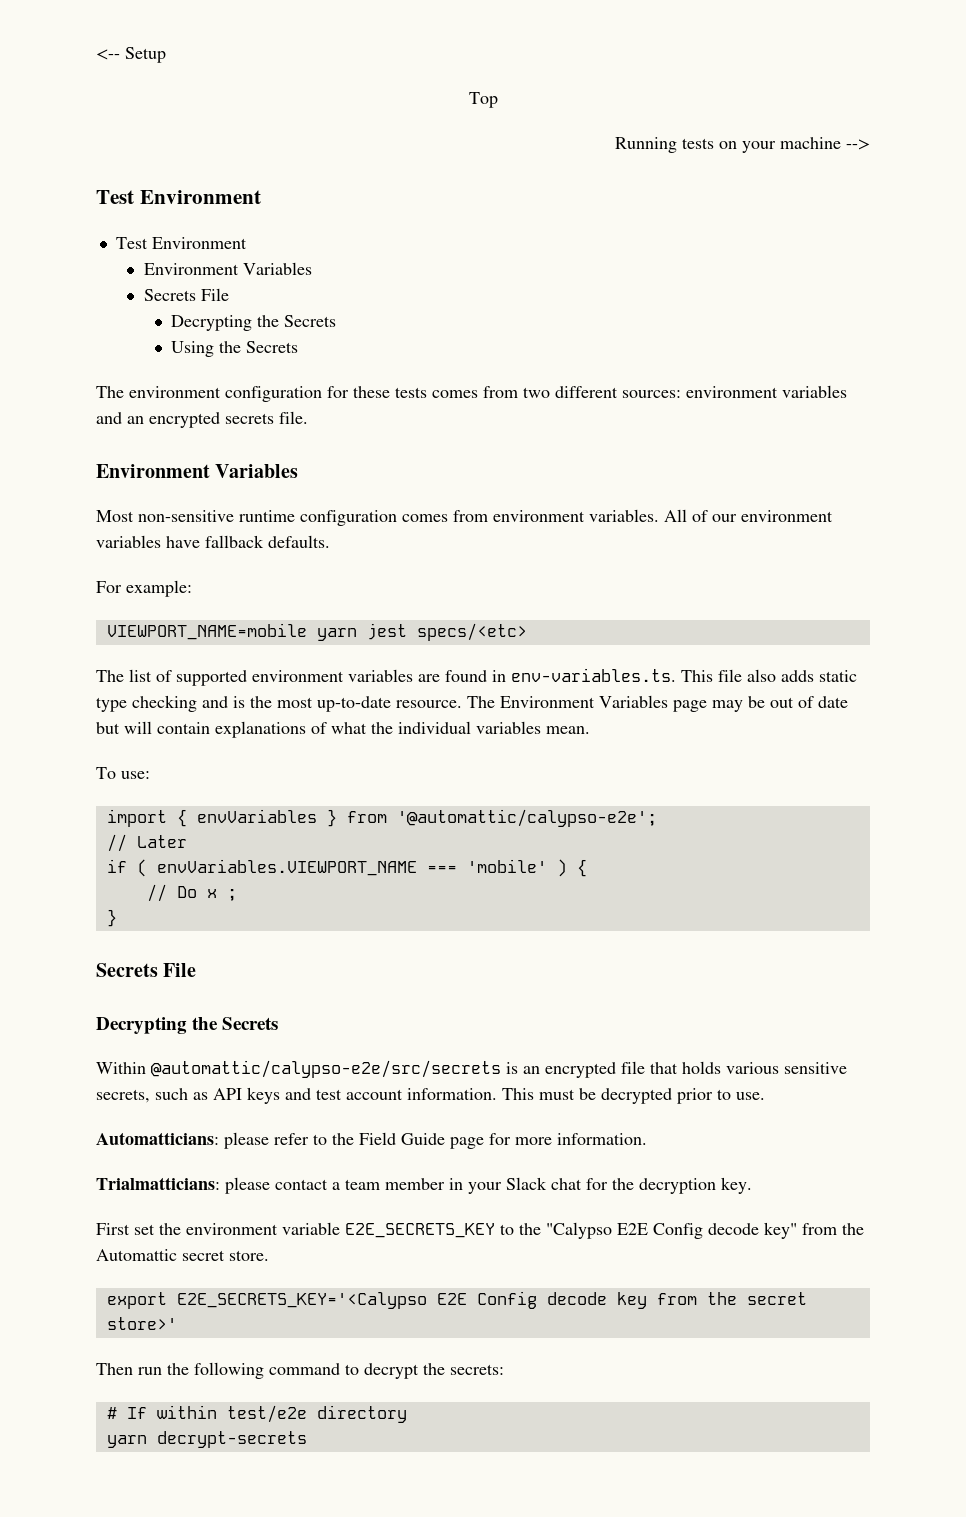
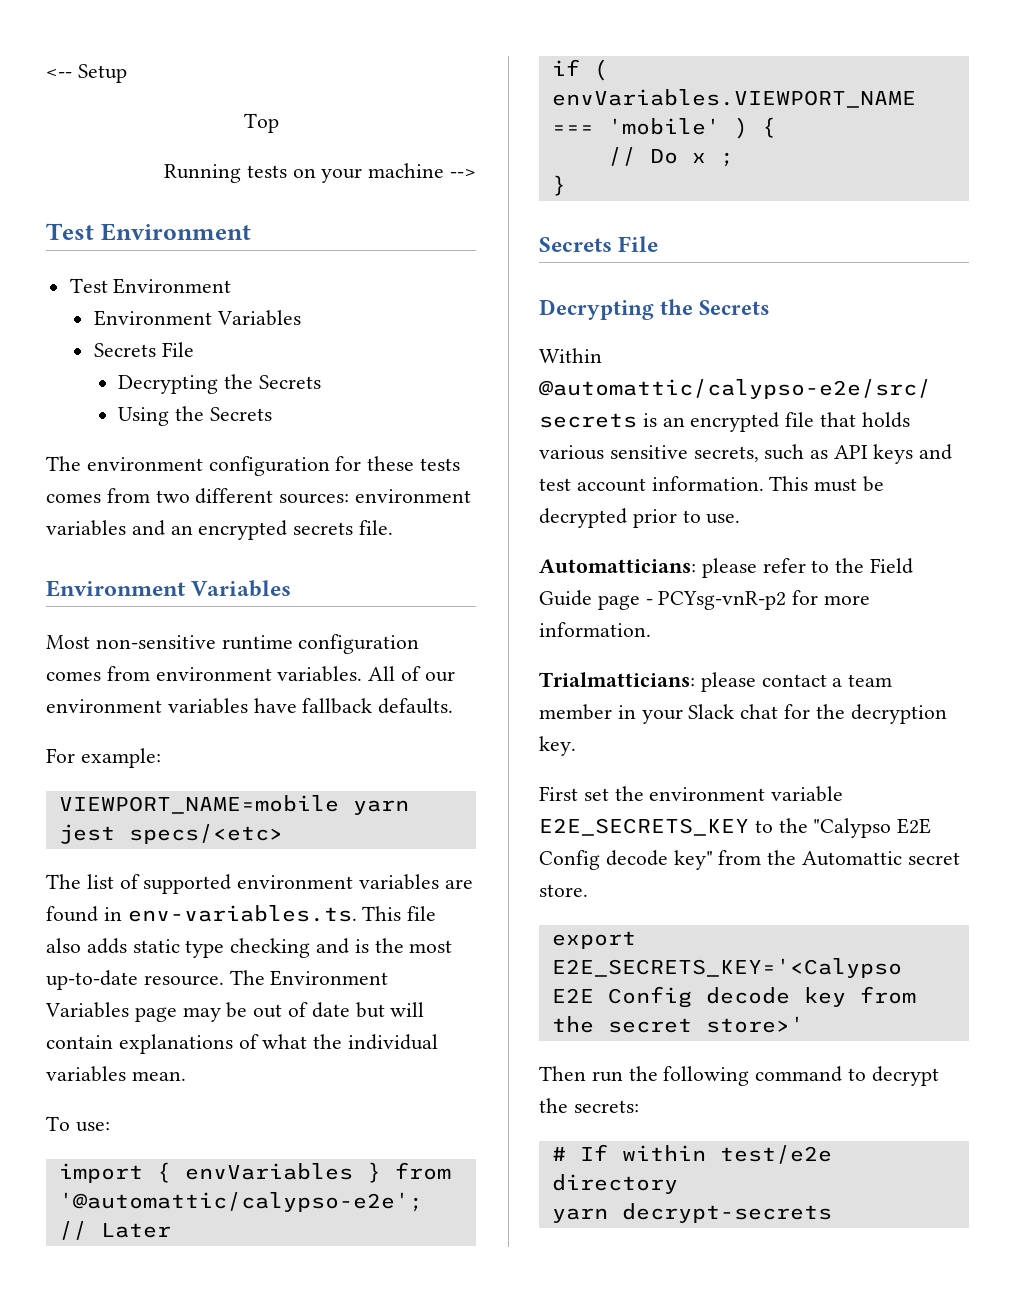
- Automatticians: please refer to the Field Guide page for more information.
+ Automatticians: please refer to the Field Guide page - PCYsg-vnR-p2 for more information.

